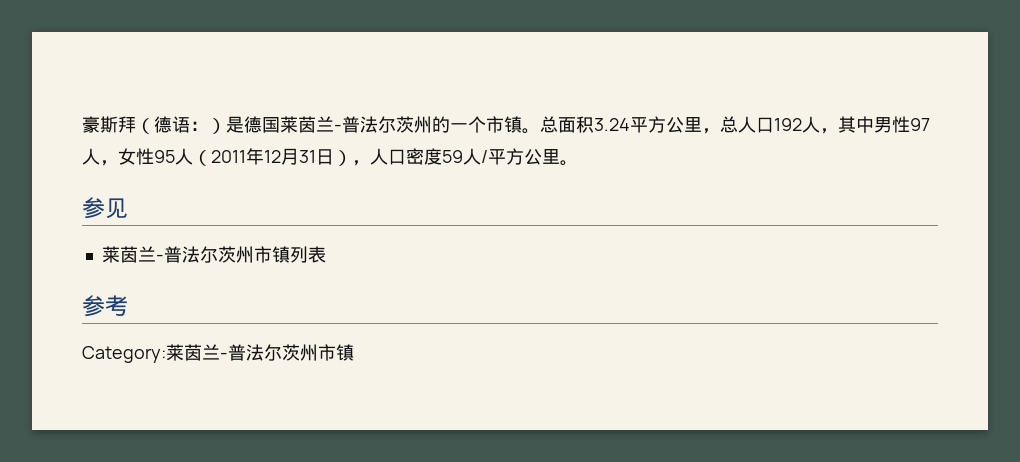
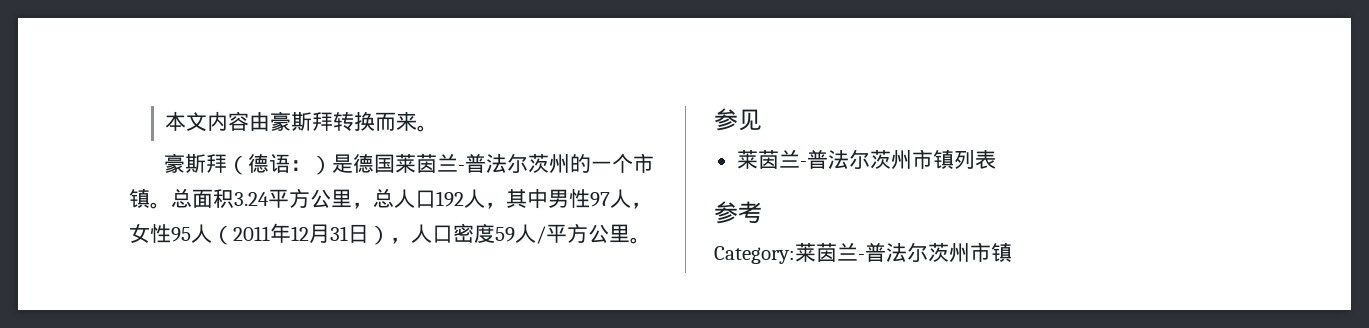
+ 本文内容由豪斯拜转换而来。

